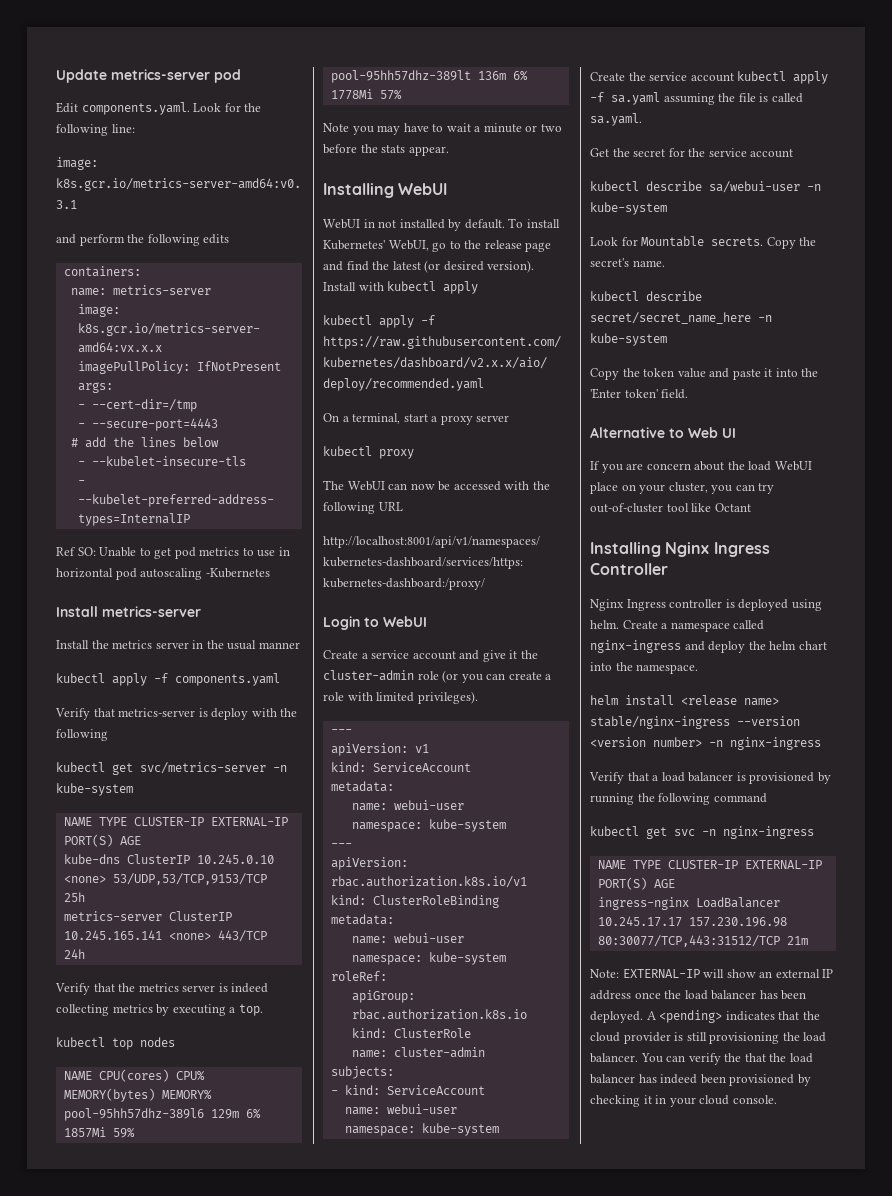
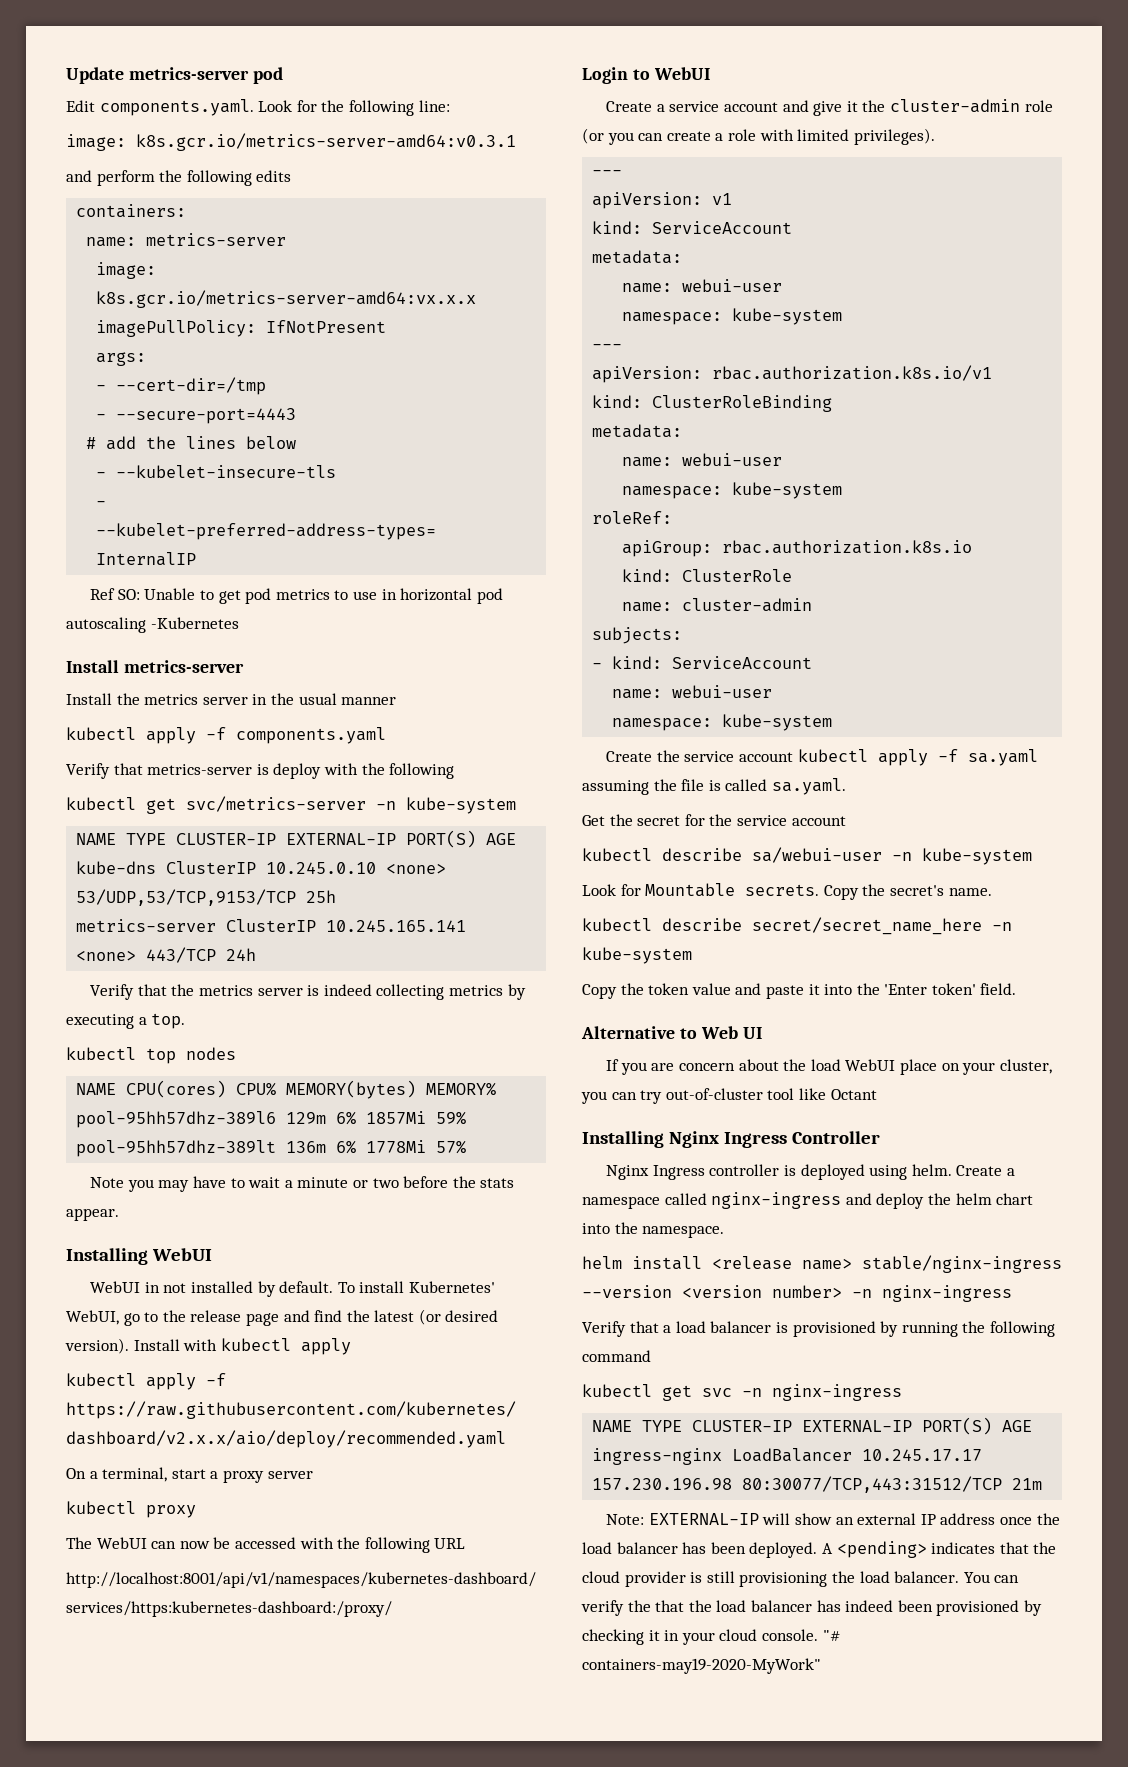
+ "# containers-may19-2020-MyWork"

